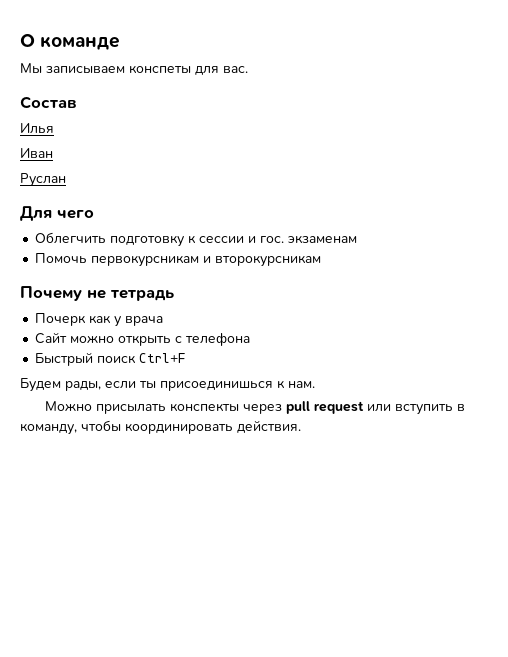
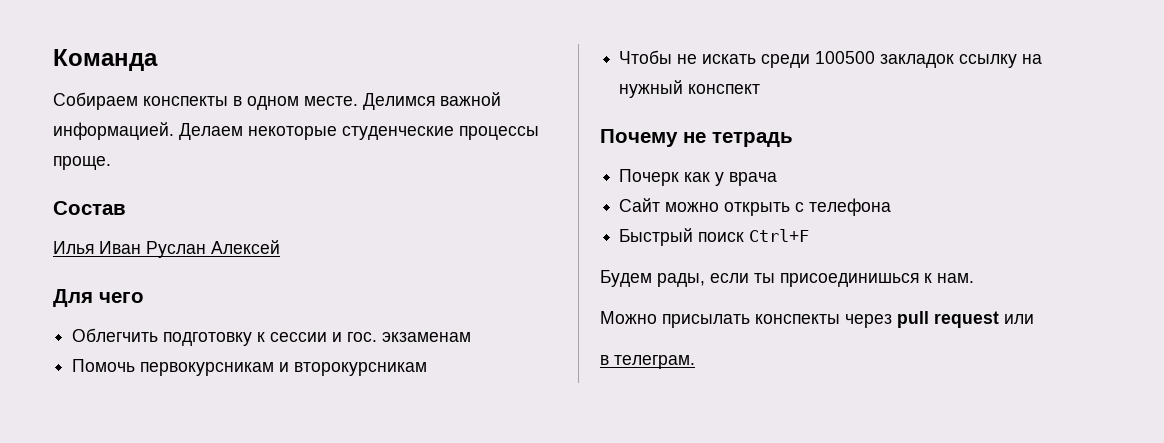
- О команде
- Мы записываем конспеты для вас.
+ Команда
+ Собираем конспекты в одном месте. Делимся важной информацией. Делаем некоторые студенческие процессы проще.
- Илья
- Иван
- Руслан
+ Илья Иван Руслан Алексей
+ Чтобы не искать среди 100500 закладок ссылку на нужный конспект
- Можно присылать конспекты через pull request или вступить в команду, чтобы координировать действия.
+ Можно присылать конспекты через pull request или
+ в телеграм.

